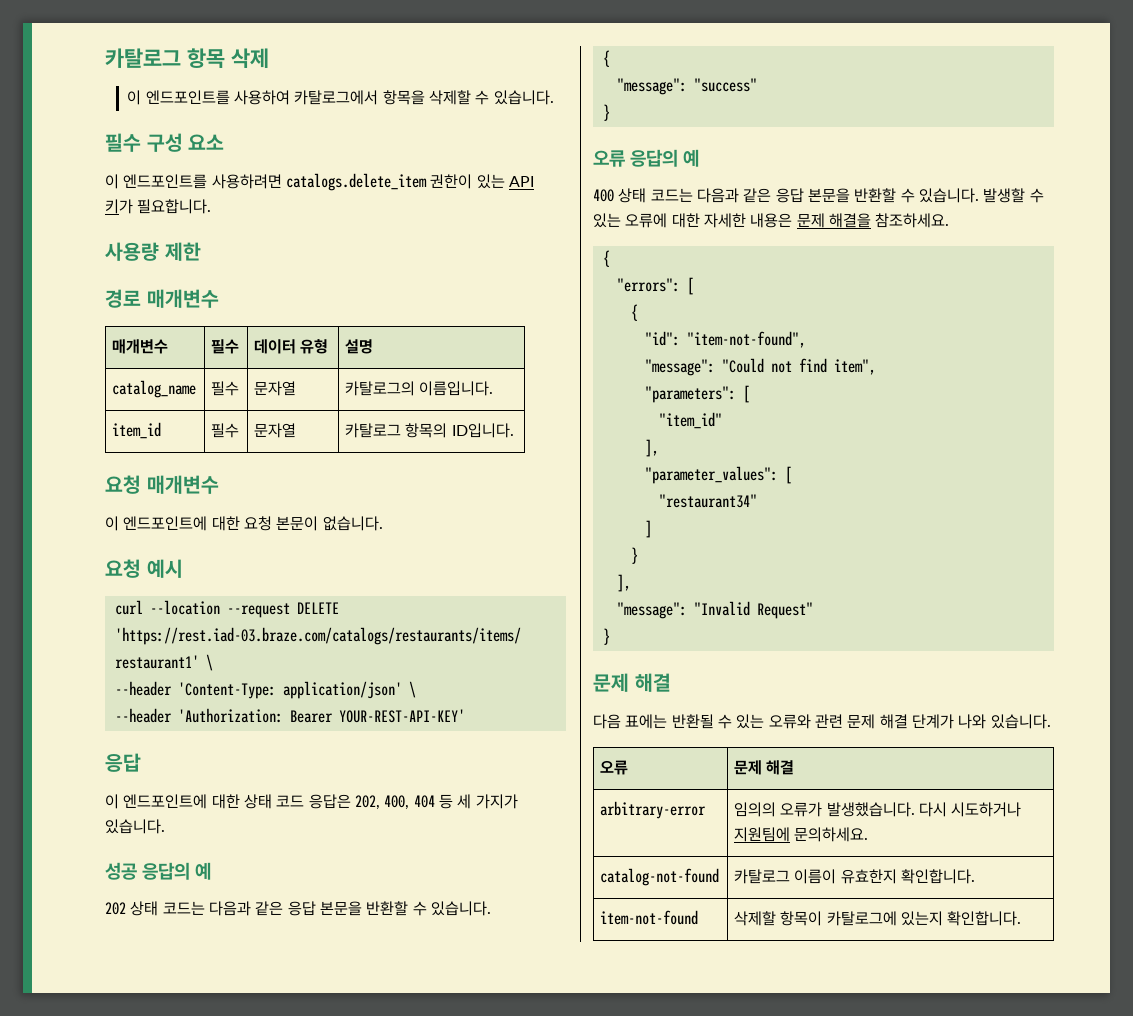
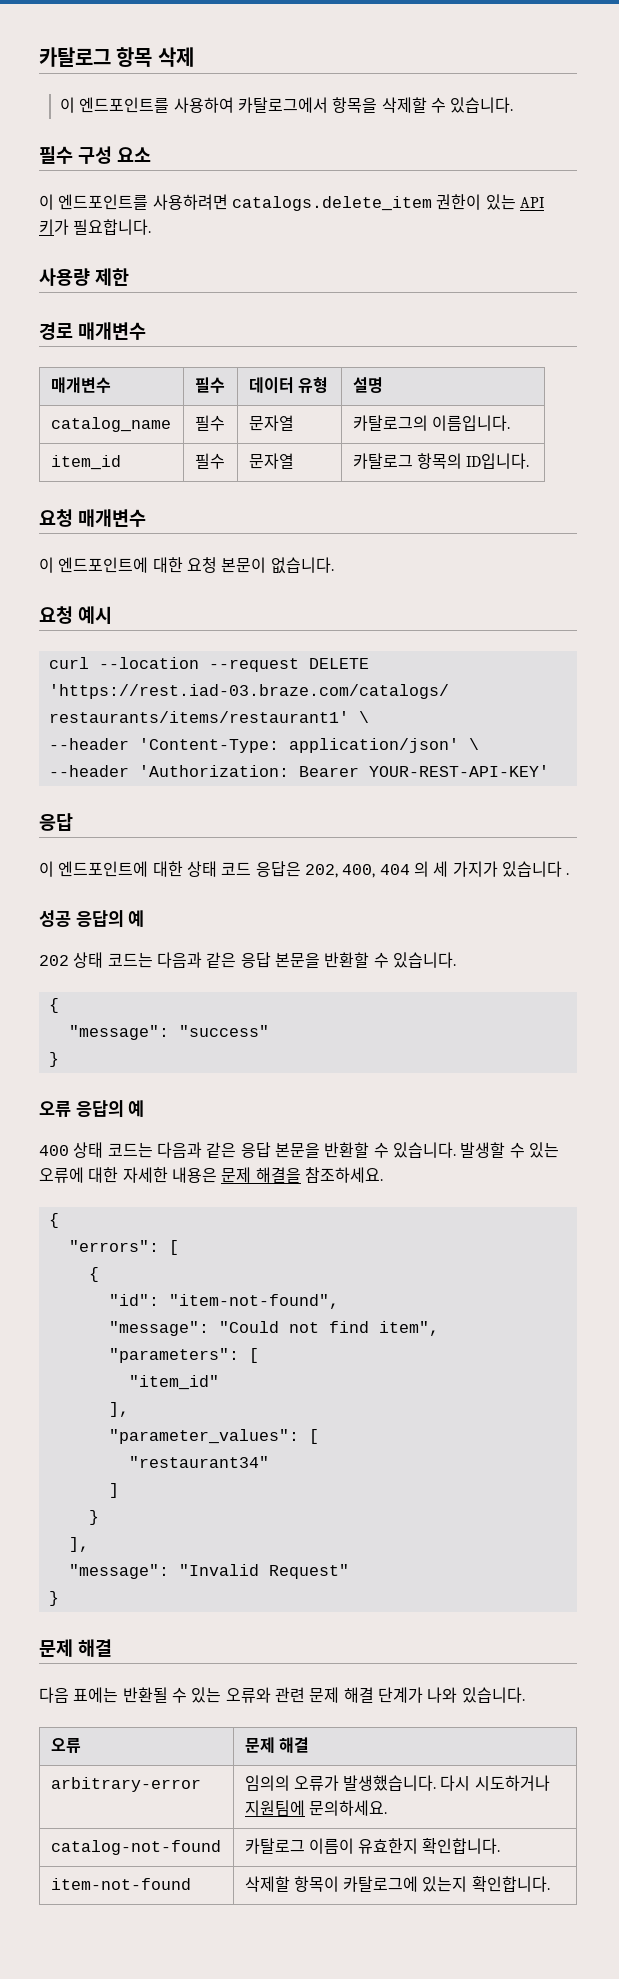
- 이 엔드포인트에 대한 상태 코드 응답은 202, 400, 404 등 세 가지가 있습니다.
+ 이 엔드포인트에 대한 상태 코드 응답은 202, 400, 404 의 세 가지가 있습니다 .

